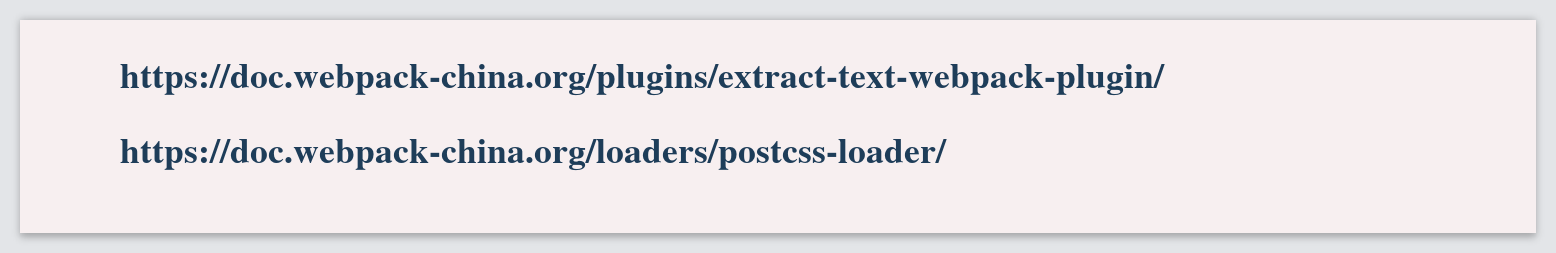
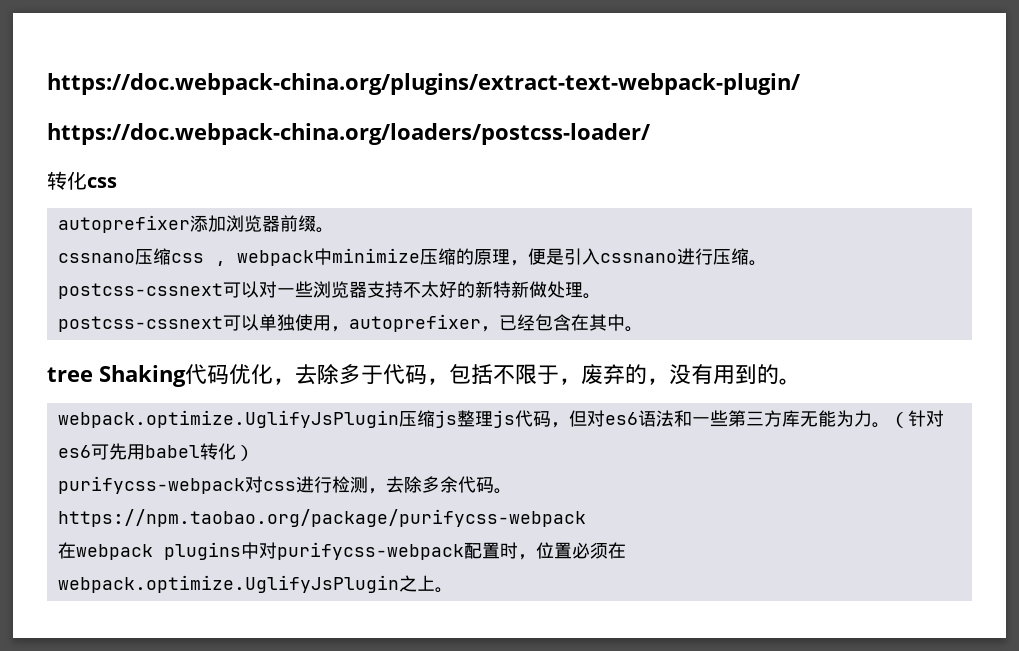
+ 转化css
+ autoprefixer添加浏览器前缀。
+ cssnano压缩css , webpack中minimize压缩的原理，便是引入cssnano进行压缩。
+ postcss-cssnext可以对一些浏览器支持不太好的新特新做处理。
+ postcss-cssnext可以单独使用，autoprefixer，已经包含在其中。
+ tree Shaking代码优化，去除多于代码，包括不限于，废弃的，没有用到的。
+ webpack.optimize.UglifyJsPlugin压缩js整理js代码，但对es6语法和一些第三方库无能为力。（针对es6可先用babel转化）
+ purifycss-webpack对css进行检测，去除多余代码。https://npm.taobao.org/package/purifycss-webpack
+ 在webpack plugins中对purifycss-webpack配置时，位置必须在webpack.optimize.UglifyJsPlugin之上。

